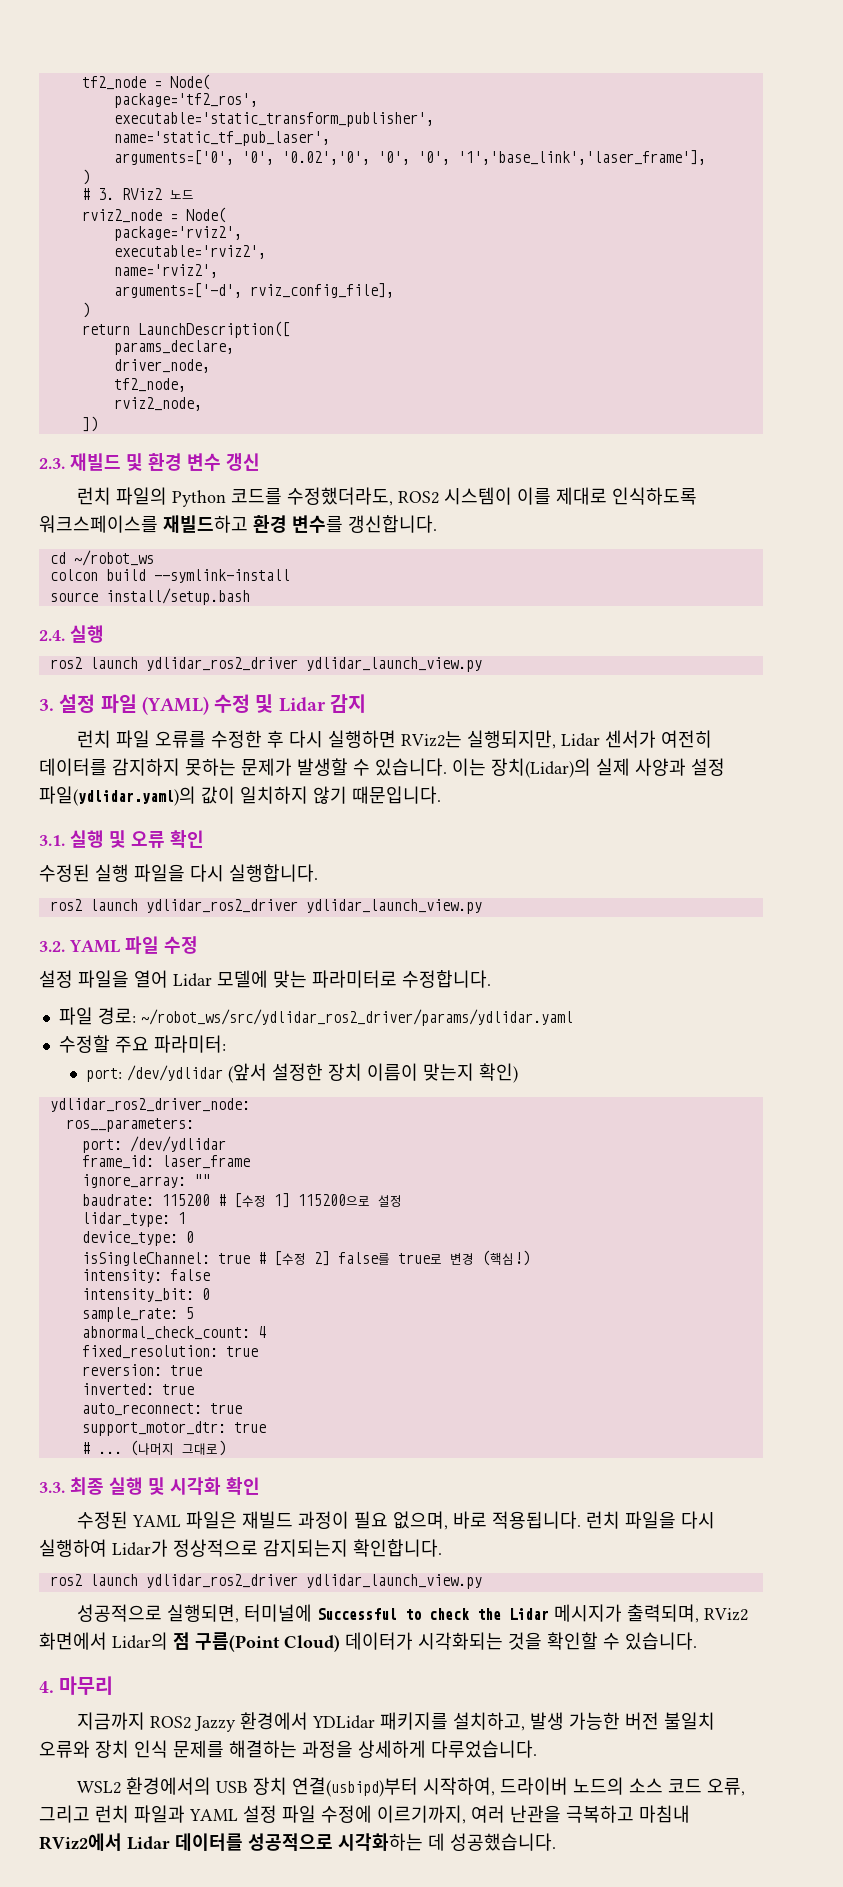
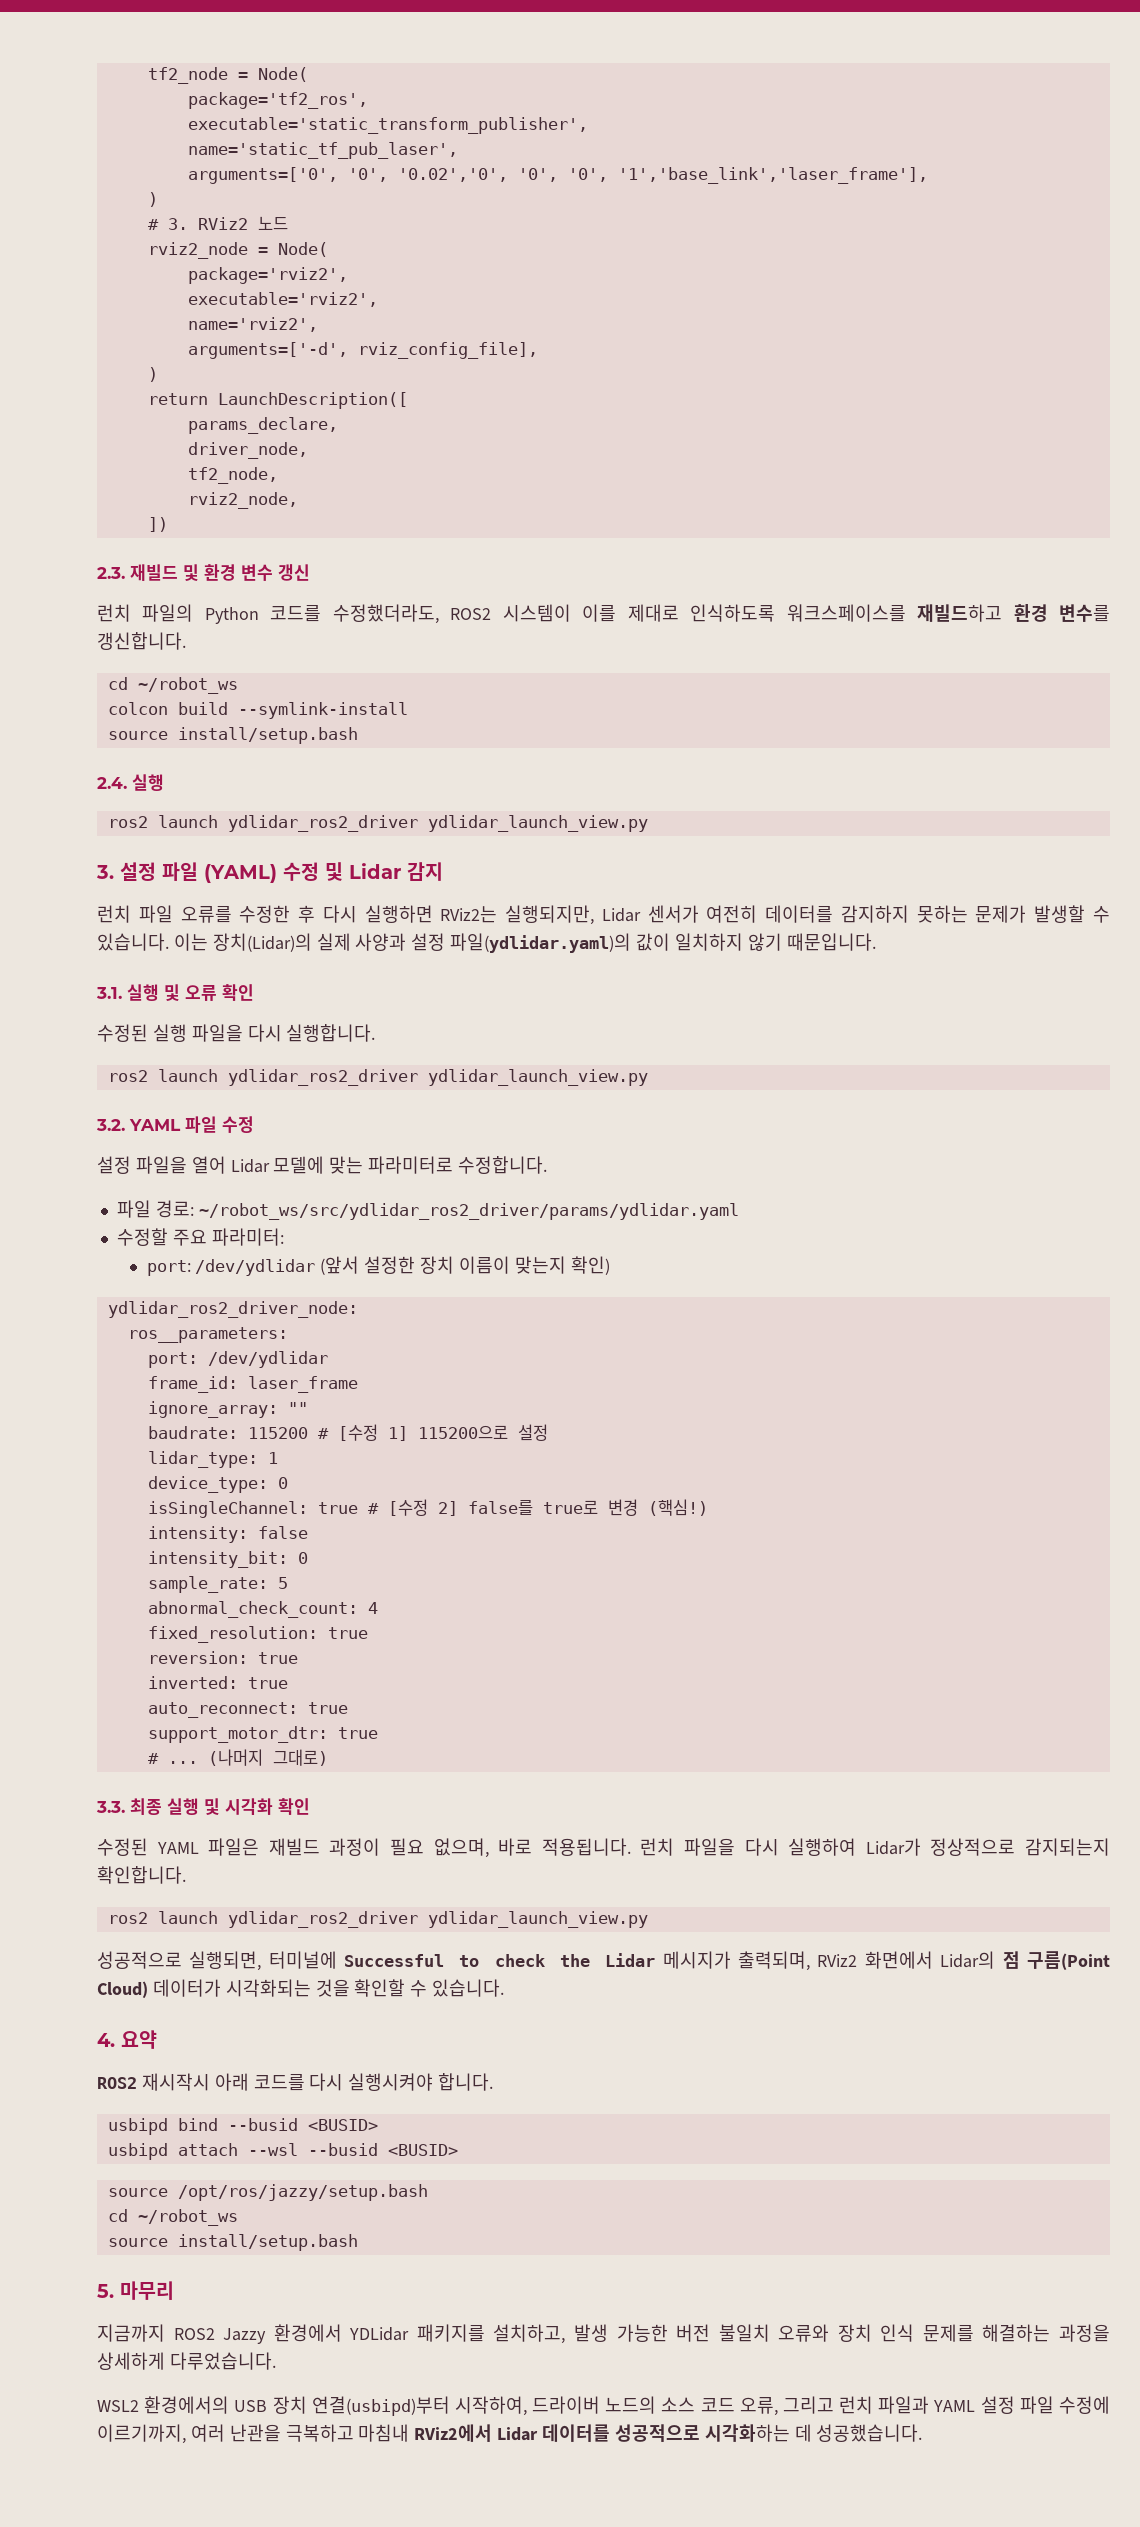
- 4. 마무리
+ 4. 요약
+ ROS2 재시작시 아래 코드를 다시 실행시켜야 합니다.
+ usbipd bind --busid <BUSID>
+ usbipd attach --wsl --busid <BUSID>
+ source /opt/ros/jazzy/setup.bash
+ cd ~/robot_ws
+ source install/setup.bash
+ 5. 마무리

